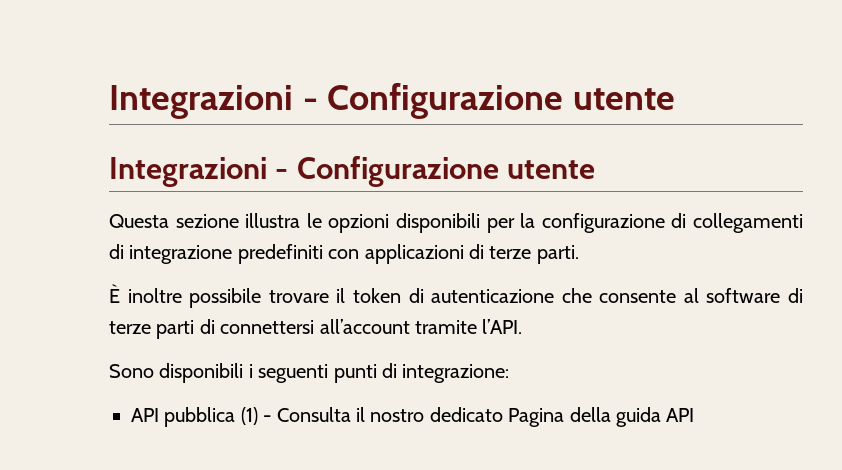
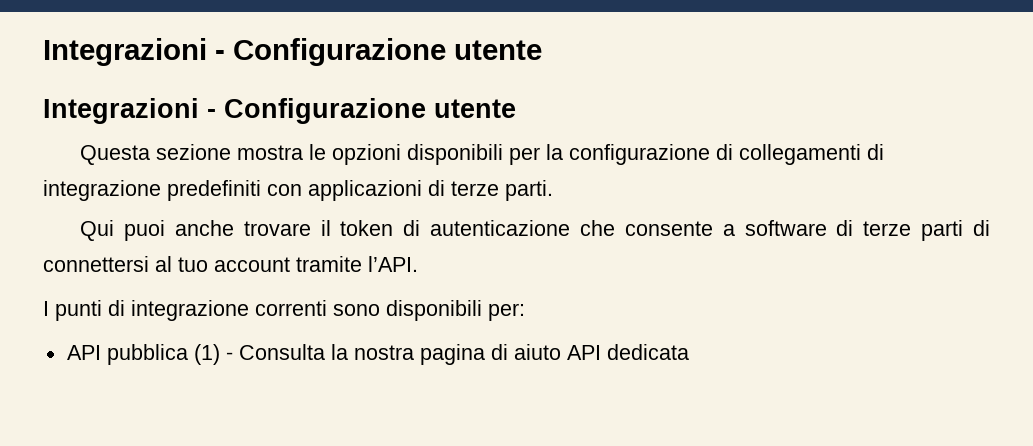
- Questa sezione illustra le opzioni disponibili per la configurazione di collegamenti di integrazione predefiniti con applicazioni di terze parti.
+ Questa sezione mostra le opzioni disponibili per la configurazione di collegamenti di integrazione predefiniti con applicazioni di terze parti.
- È inoltre possibile trovare il token di autenticazione che consente al software di terze parti di connettersi all’account tramite l’API.
+ Qui puoi anche trovare il token di autenticazione che consente a software di terze parti di connettersi al tuo account tramite l’API.
- Sono disponibili i seguenti punti di integrazione:
+ I punti di integrazione correnti sono disponibili per:
- API pubblica (1) - Consulta il nostro dedicato Pagina della guida API
+ API pubblica (1) - Consulta la nostra pagina di aiuto API dedicata

